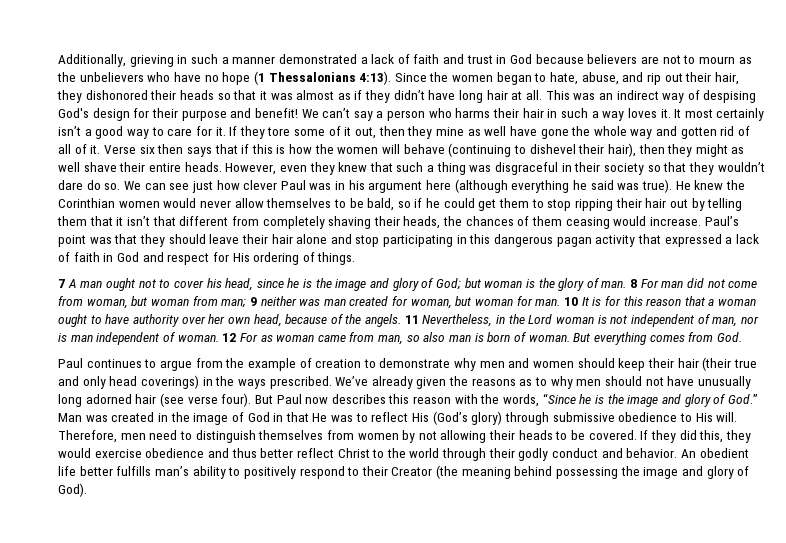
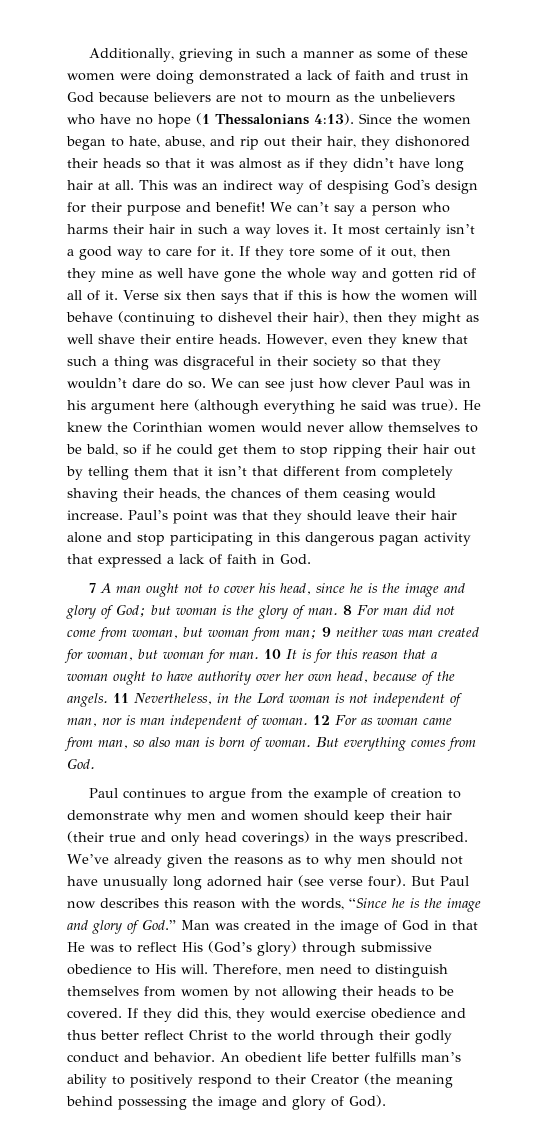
- Additionally, grieving in such a manner demonstrated a lack of faith and trust in God because believers are not to mourn as the unbelievers who have no hope (1 Thessalonians 4:13).
+ Additionally, grieving in such a manner as some of these women were doing demonstrated a lack of faith and trust in God because believers are not to mourn as the unbelievers who have no hope (1 Thessalonians 4:13).
- Paul’s point was that they should leave their hair alone and stop participating in this dangerous pagan activity that expressed a lack of faith in God and respect for His ordering of things.
+ Paul’s point was that they should leave their hair alone and stop participating in this dangerous pagan activity that expressed a lack of faith in God.

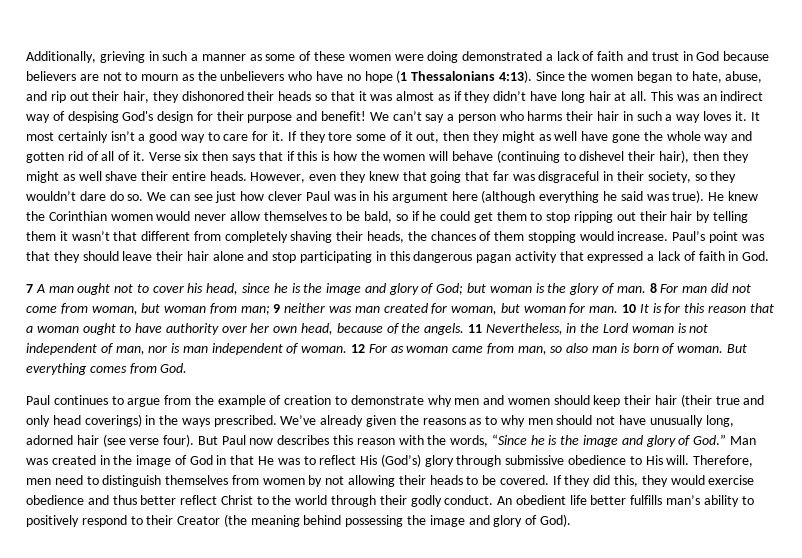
- If they tore some of it out, then they mine as well have gone the whole way and gotten rid of all of it.
+ If they tore some of it out, then they might as well have gone the whole way and gotten rid of all of it.
- However, even they knew that such a thing was disgraceful in their society so that they wouldn’t dare do so.
+ However, even they knew that going that far was disgraceful in their society, so they wouldn’t dare do so.
- He knew the Corinthian women would never allow themselves to be bald, so if he could get them to stop ripping their hair out by telling them that it isn’t that different from completely shaving their heads, the chances of them ceasing would increase.
+ He knew the Corinthian women would never allow themselves to be bald, so if he could get them to stop ripping out their hair by telling them it wasn’t that different from completely shaving their heads, the chances of them stopping would increase.
- We’ve already given the reasons as to why men should not have unusually long adorned hair (see verse four).
+ We’ve already given the reasons as to why men should not have unusually long, adorned hair (see verse four).
- But Paul now describes this reason with the words, “Since he is the image and glory of God.” Man was created in the image of God in that He was to reflect His (God’s glory) through submissive obedience to His will.
+ But Paul now describes this reason with the words, “Since he is the image and glory of God.” Man was created in the image of God in that He was to reflect His (God’s) glory through submissive obedience to His will.
- If they did this, they would exercise obedience and thus better reflect Christ to the world through their godly conduct and behavior.
+ If they did this, they would exercise obedience and thus better reflect Christ to the world through their godly conduct.

